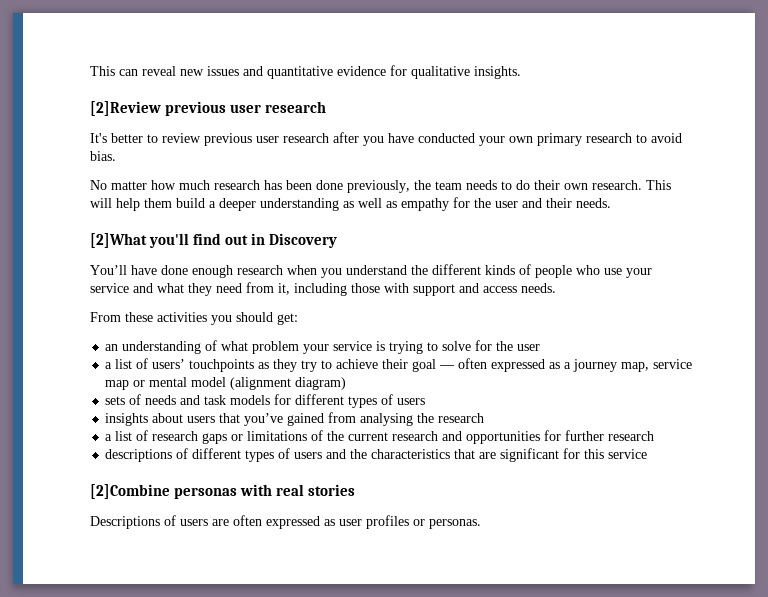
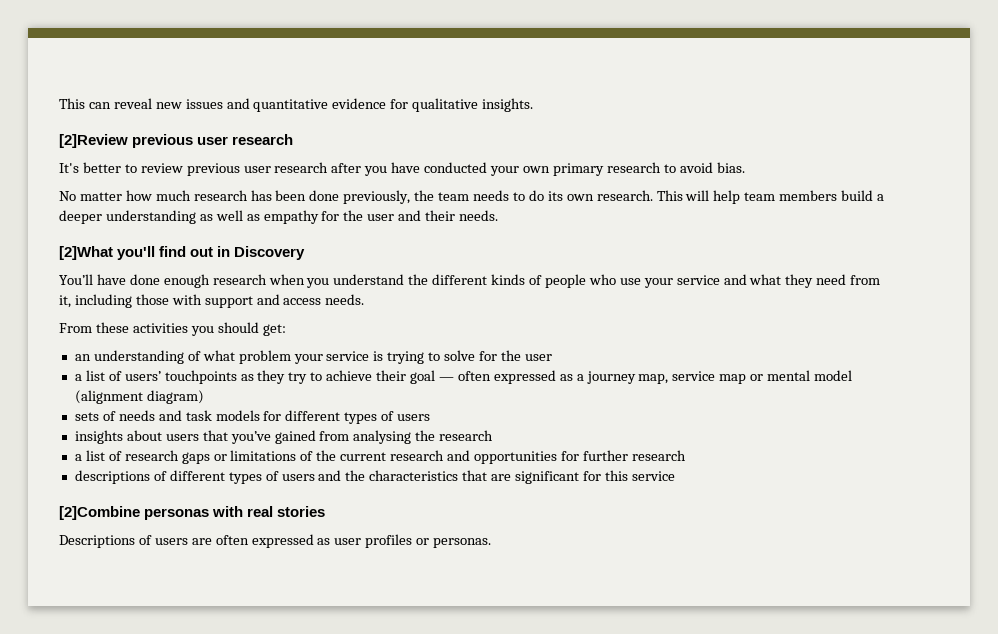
- No matter how much research has been done previously, the team needs to do their own research.
+ No matter how much research has been done previously, the team needs to do its own research.
- This will help them build a deeper understanding as well as empathy for the user and their needs.
+ This will help team members build a deeper understanding as well as empathy for the user and their needs.

